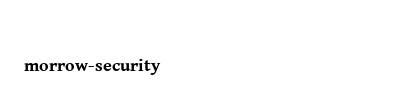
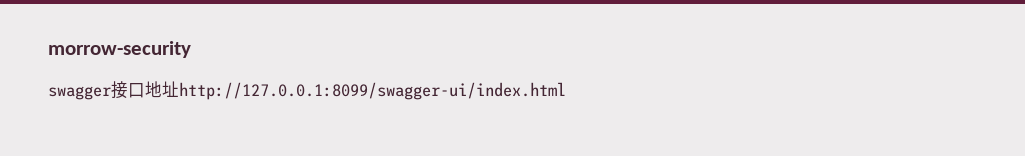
+ swagger接口地址http://127.0.0.1:8099/swagger-ui/index.html

